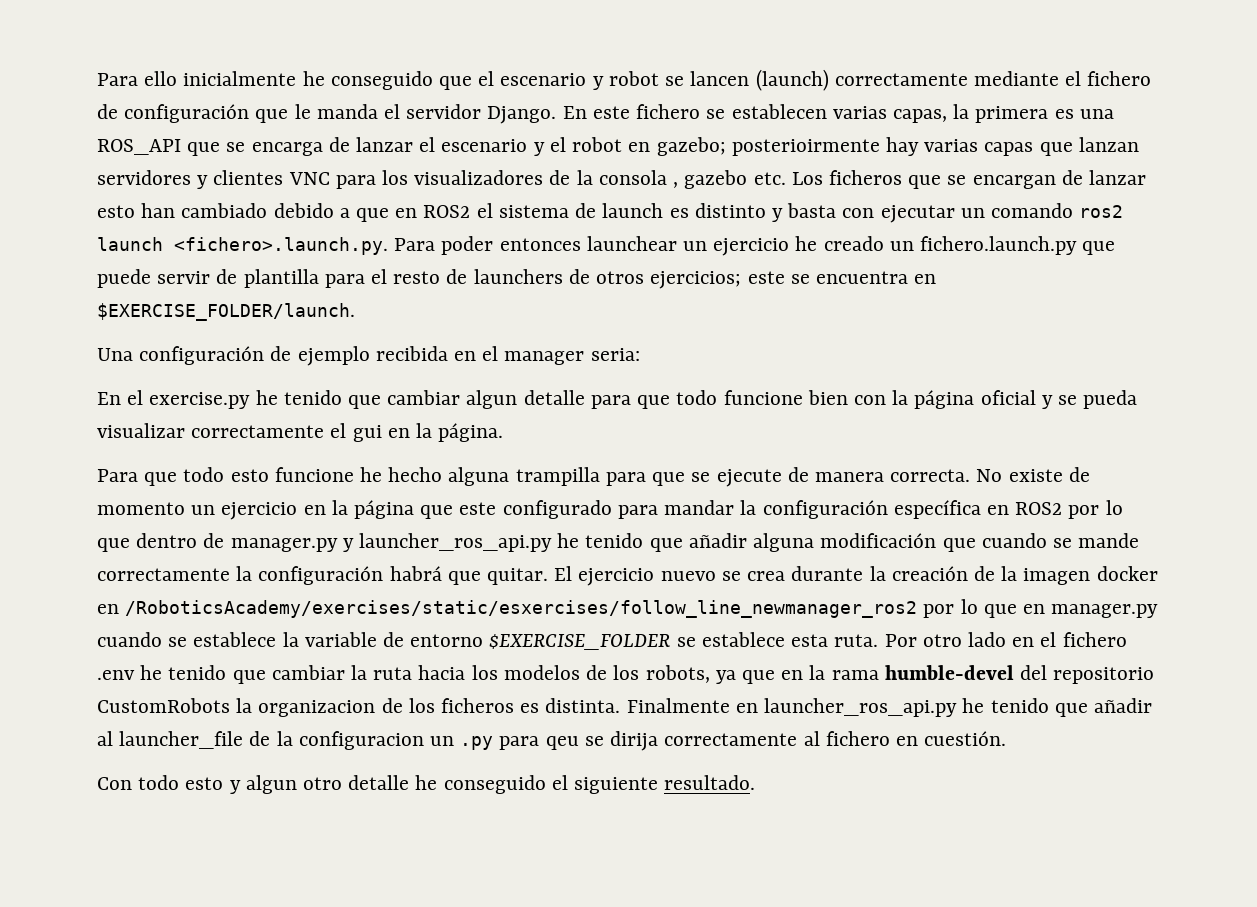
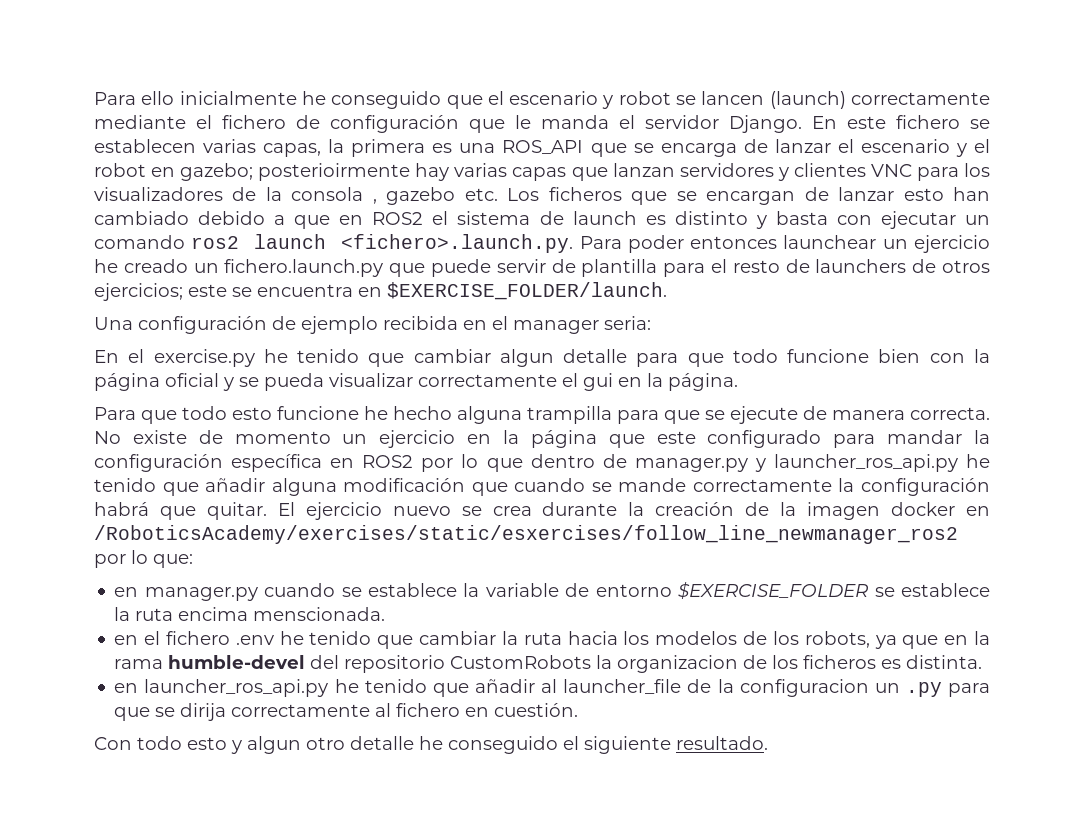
- El ejercicio nuevo se crea durante la creación de la imagen docker en /RoboticsAcademy/exercises/static/esxercises/follow_line_newmanager_ros2 por lo que en manager.py cuando se establece la variable de entorno $EXERCISE_FOLDER se establece esta ruta. Por otro lado en el fichero .env he tenido que cambiar la ruta hacia los modelos de los robots, ya que en la rama humble-devel del repositorio CustomRobots la organizacion de los ficheros es distinta. Finalmente en launcher_ros_api.py he tenido que añadir al launcher_file de la configuracion un .py para qeu se dirija correctamente al fichero en cuestión.
+ El ejercicio nuevo se crea durante la creación de la imagen docker en /RoboticsAcademy/exercises/static/esxercises/follow_line_newmanager_ros2 por lo que:
+ en manager.py cuando se establece la variable de entorno $EXERCISE_FOLDER se establece la ruta encima menscionada.
+ en el fichero .env he tenido que cambiar la ruta hacia los modelos de los robots, ya que en la rama humble-devel del repositorio CustomRobots la organizacion de los ficheros es distinta.
+ en launcher_ros_api.py he tenido que añadir al launcher_file de la configuracion un .py para que se dirija correctamente al fichero en cuestión.

